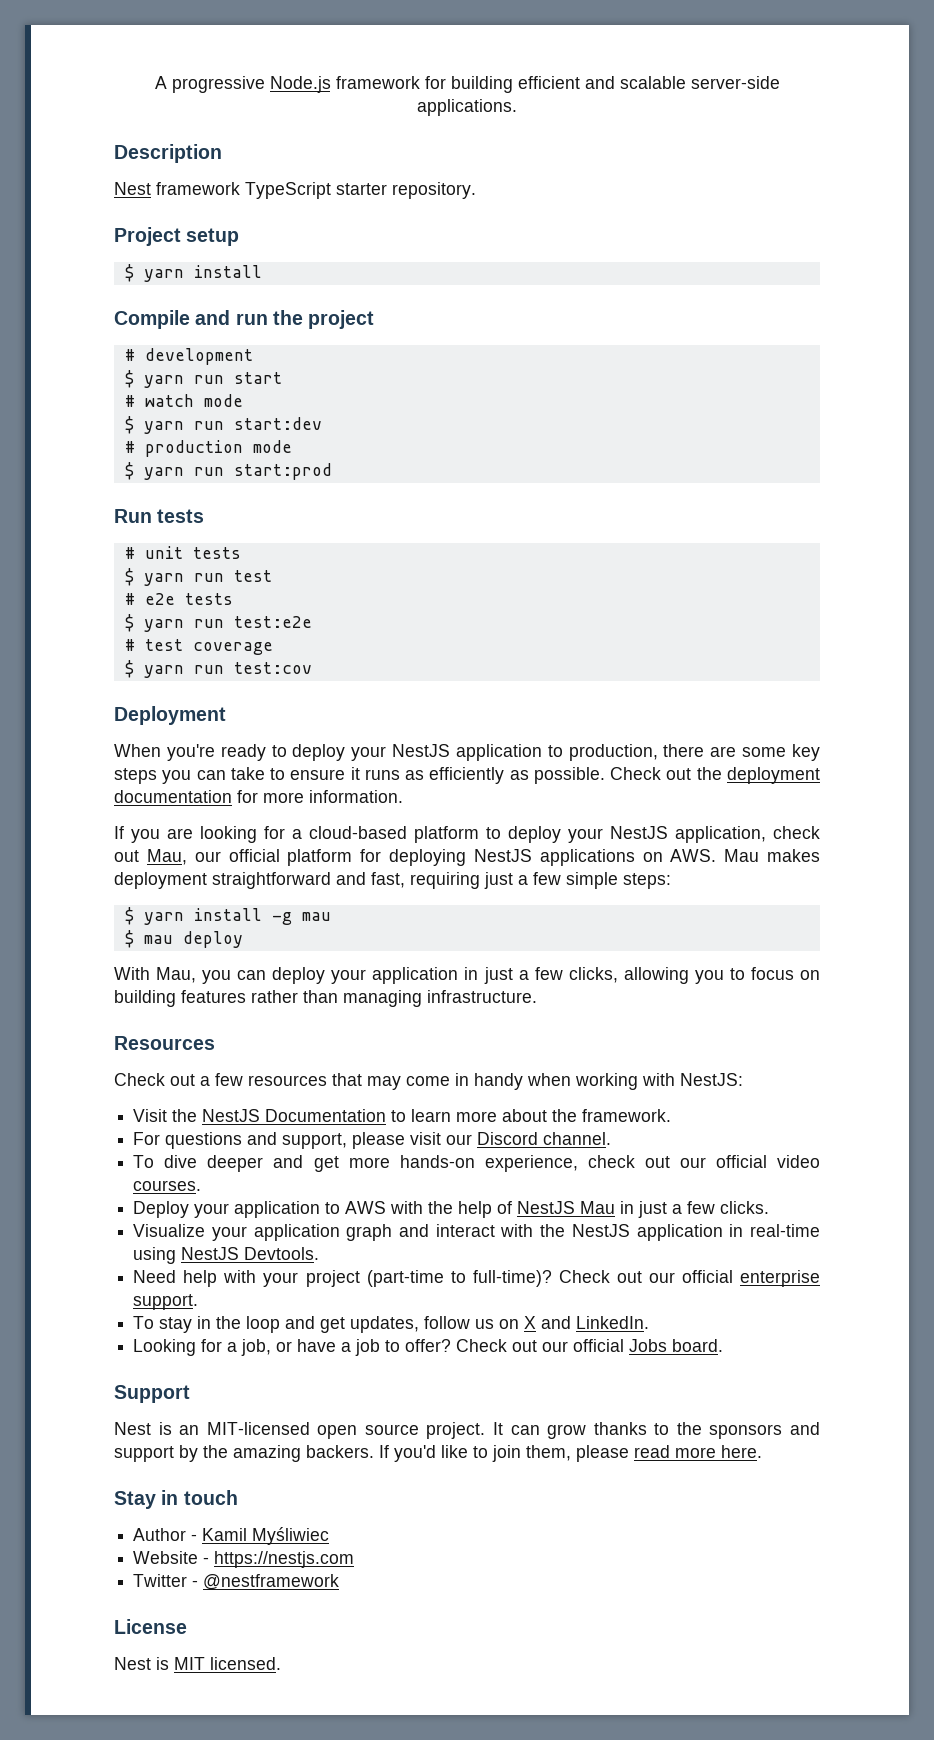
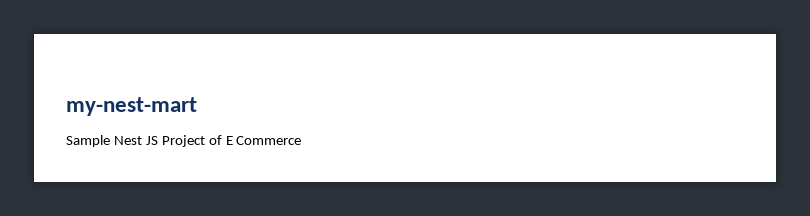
- A progressive Node.js framework for building efficient and scalable server-side applications.
- Description
- Nest framework TypeScript starter repository.
- Project setup
- $ yarn install
- Compile and run the project
- # development
- $ yarn run start
- # watch mode
- $ yarn run start:dev
- # production mode
- $ yarn run start:prod
- Run tests
- # unit tests
- $ yarn run test
- # e2e tests
- $ yarn run test:e2e
- # test coverage
- $ yarn run test:cov
- Deployment
- When you're ready to deploy your NestJS application to production, there are some key steps you can take to ensure it runs as efficiently as possible. Check out the deployment documentation for more information.
- If you are looking for a cloud-based platform to deploy your NestJS application, check out Mau, our official platform for deploying NestJS applications on AWS. Mau makes deployment straightforward and fast, requiring just a few simple steps:
- $ yarn install -g mau
- $ mau deploy
- With Mau, you can deploy your application in just a few clicks, allowing you to focus on building features rather than managing infrastructure.
- Resources
- Check out a few resources that may come in handy when working with NestJS:
- Visit the NestJS Documentation to learn more about the framework.
- For questions and support, please visit our Discord channel.
- To dive deeper and get more hands-on experience, check out our official video courses.
- Deploy your application to AWS with the help of NestJS Mau in just a few clicks.
- Visualize your application graph and interact with the NestJS application in real-time using NestJS Devtools.
- Need help with your project (part-time to full-time)? Check out our official enterprise support.
- To stay in the loop and get updates, follow us on X and LinkedIn.
- Looking for a job, or have a job to offer? Check out our official Jobs board.
- Support
- Nest is an MIT-licensed open source project. It can grow thanks to the sponsors and support by the amazing backers. If you'd like to join them, please read more here.
- Stay in touch
- Author - Kamil Myśliwiec
- Website - https://nestjs.com
- Twitter - @nestframework
- License
- Nest is MIT licensed.
+ my-nest-mart
+ Sample Nest JS Project of E Commerce

